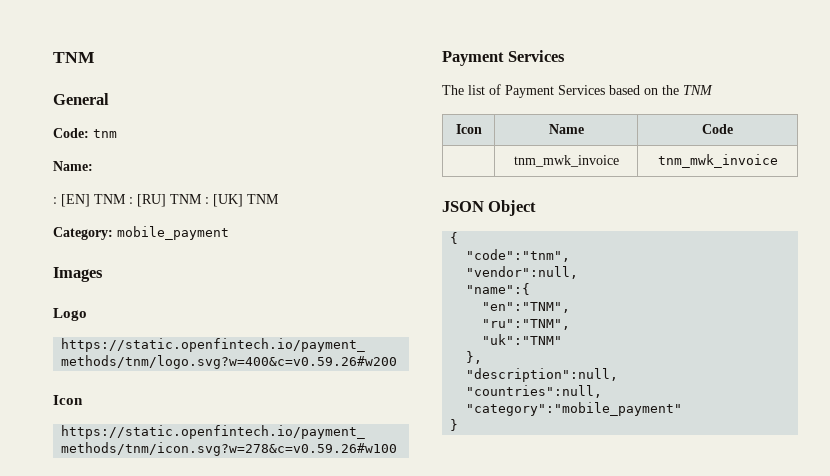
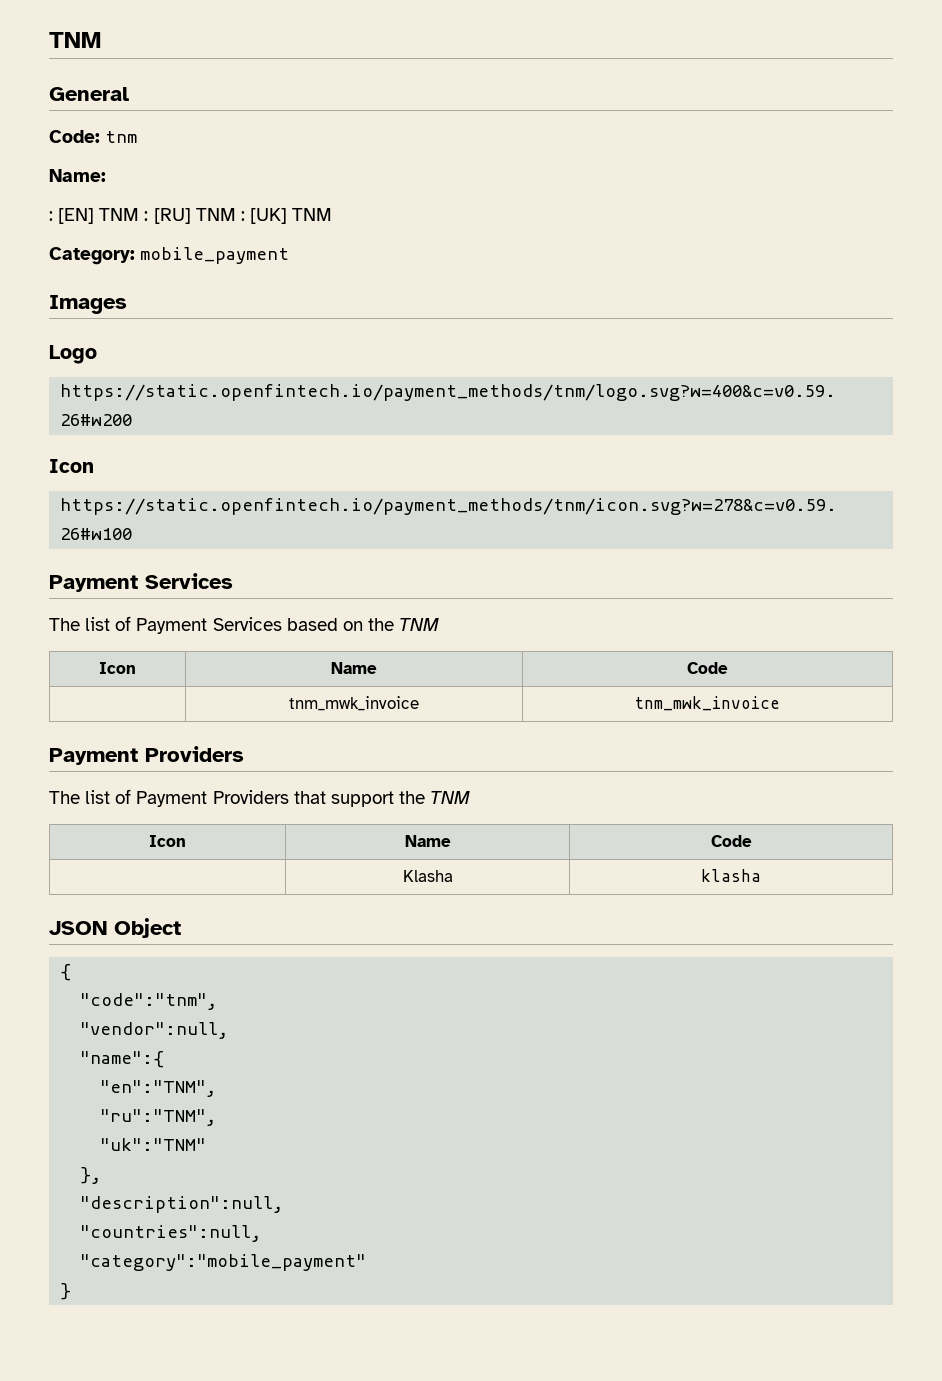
  | tnm_mwk_invoice | tnm_mwk_invoice
+ Payment Providers
+ The list of Payment Providers that support the TNM
+ Icon | Name | Code
+ | Klasha | klasha

